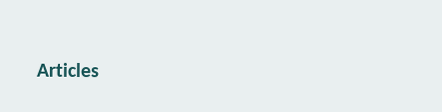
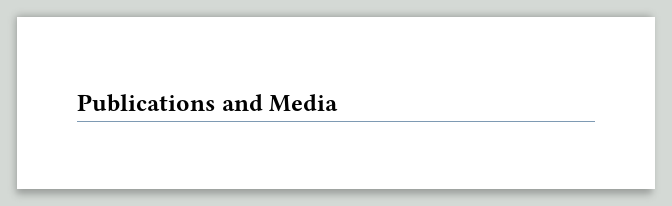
- Articles
+ Publications and Media

